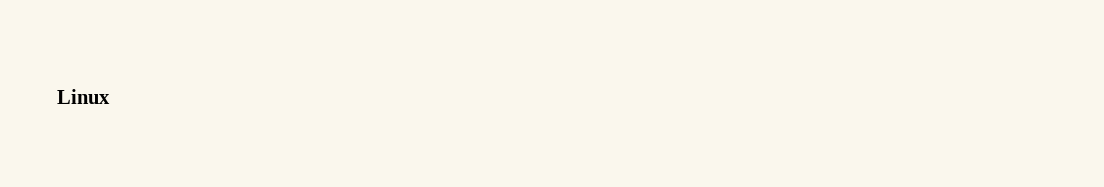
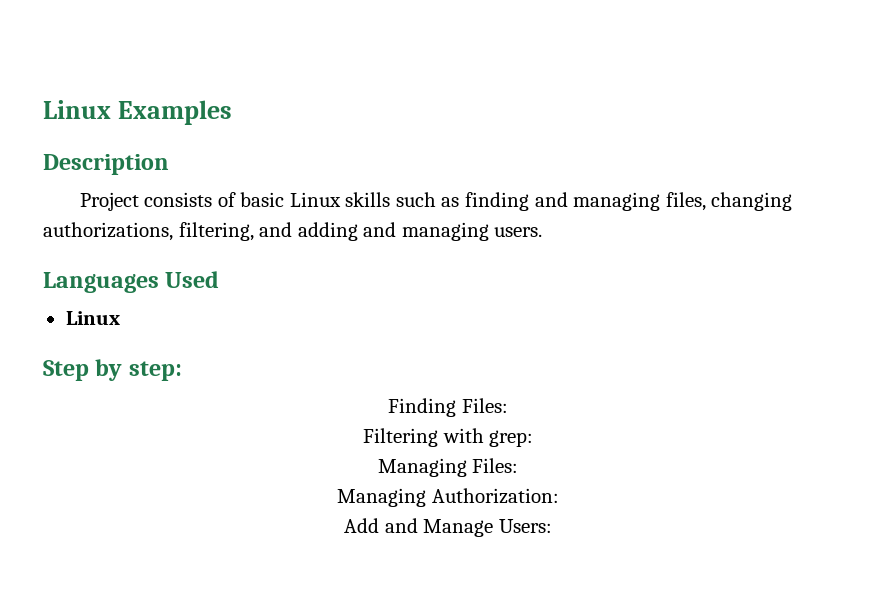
+ Linux Examples
+ Description
+ Project consists of basic Linux skills such as finding and managing files, changing authorizations, filtering, and adding and managing users.
+ Languages Used
  Linux
+ Step by step:
+ Finding Files:
+ Filtering with grep:
+ Managing Files:
+ Managing Authorization:
+ Add and Manage Users:

